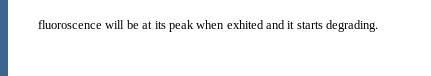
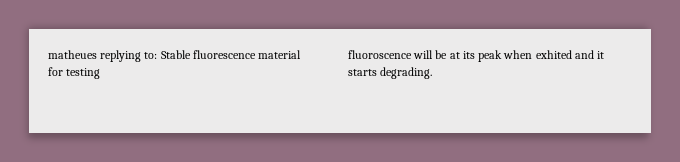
+ matheues replying to: Stable fluorescence material for testing

